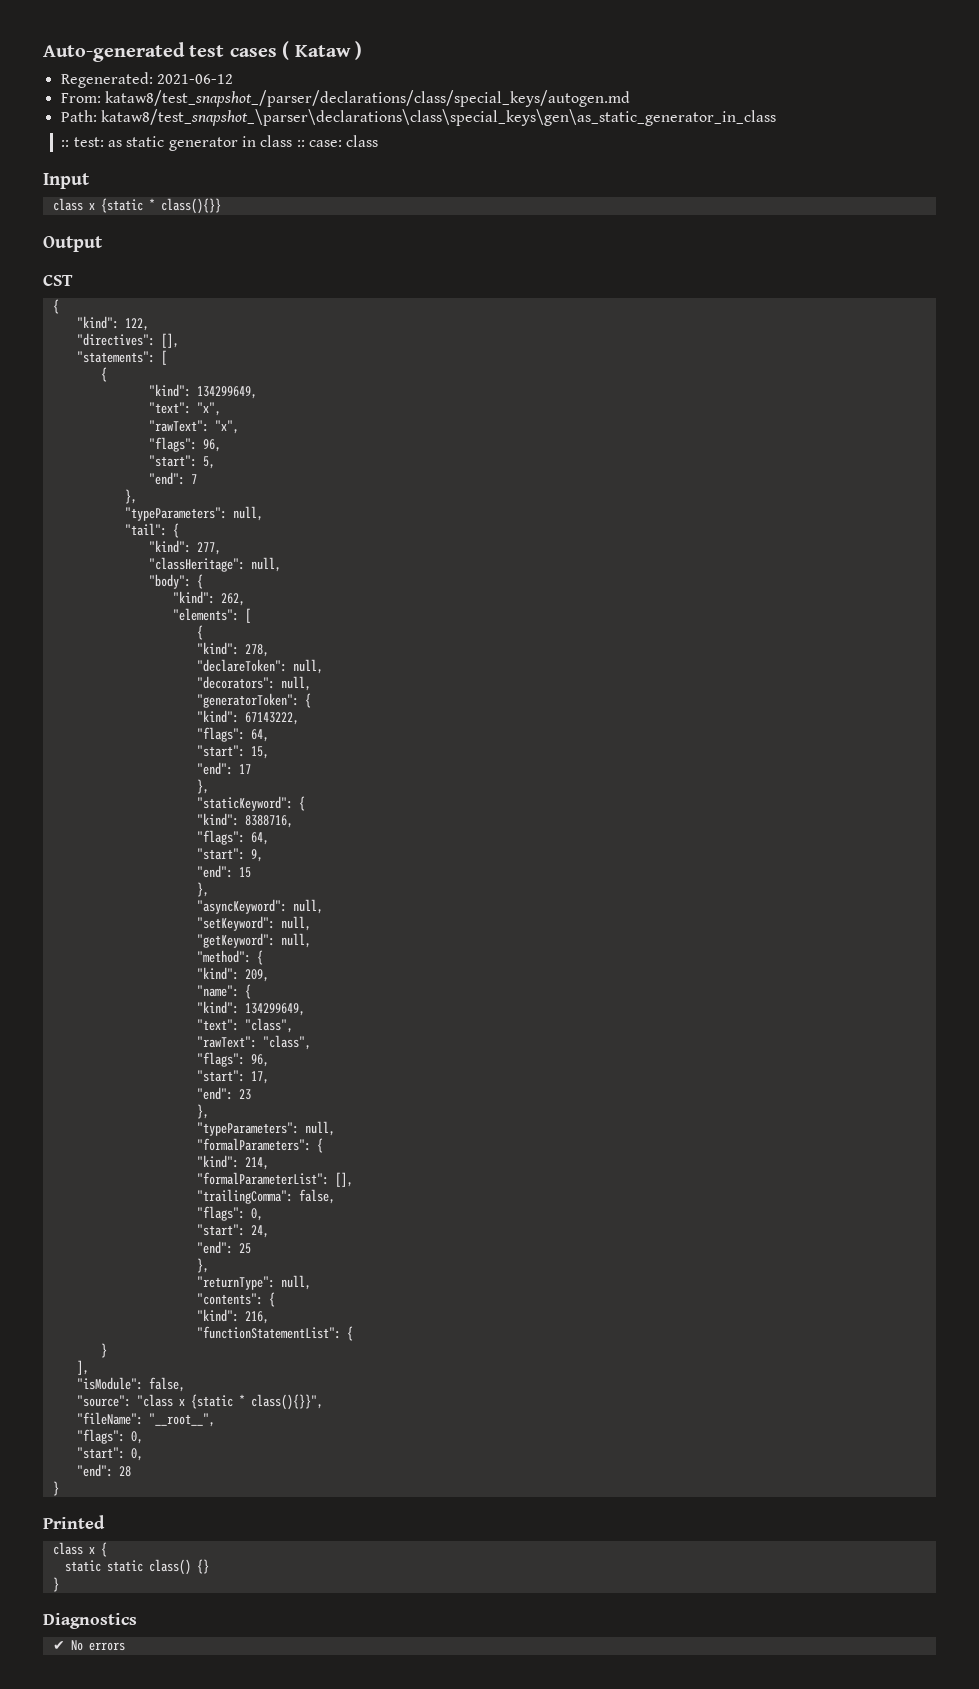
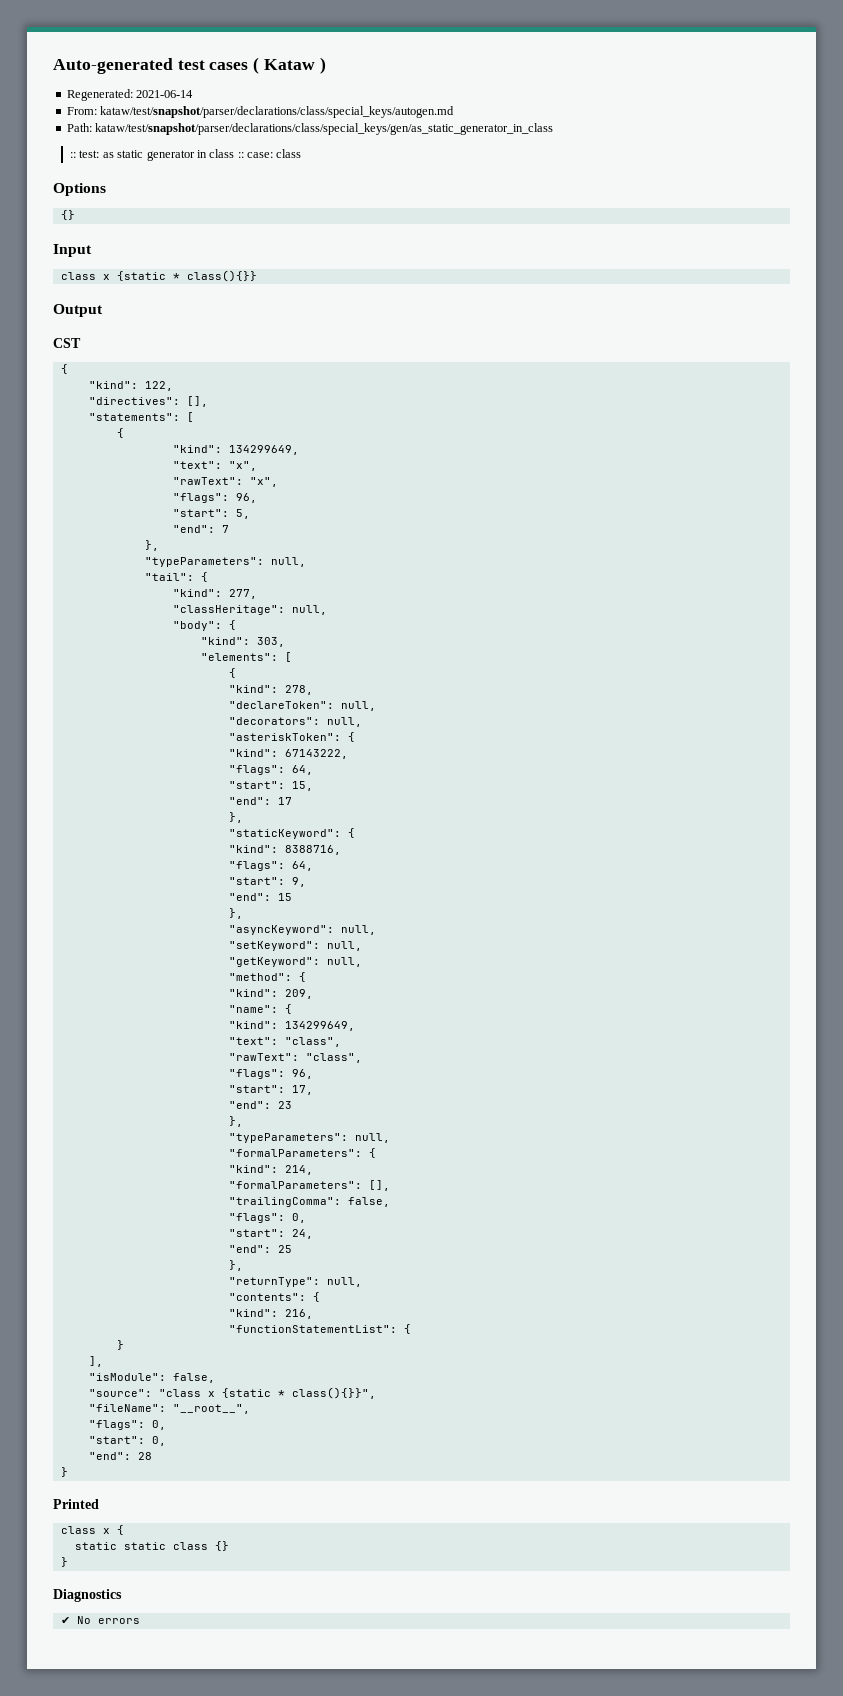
- Regenerated: 2021-06-12
+ Regenerated: 2021-06-14
- From: kataw8/test_snapshot_/parser/declarations/class/special_keys/autogen.md
+ From: kataw/test/snapshot/parser/declarations/class/special_keys/autogen.md
- Path: kataw8/test_snapshot_\parser\declarations\class\special_keys\gen\as_static_generator_in_class
+ Path: kataw/test/snapshot/parser/declarations/class/special_keys/gen/as_static_generator_in_class
+ Options
+ {}
- "kind": 262,
+ "kind": 303,
- "generatorToken": {
+ "asteriskToken": {
- "formalParameterList": [],
+ "formalParameters": [],
- static static class() {}
+ static static class {}

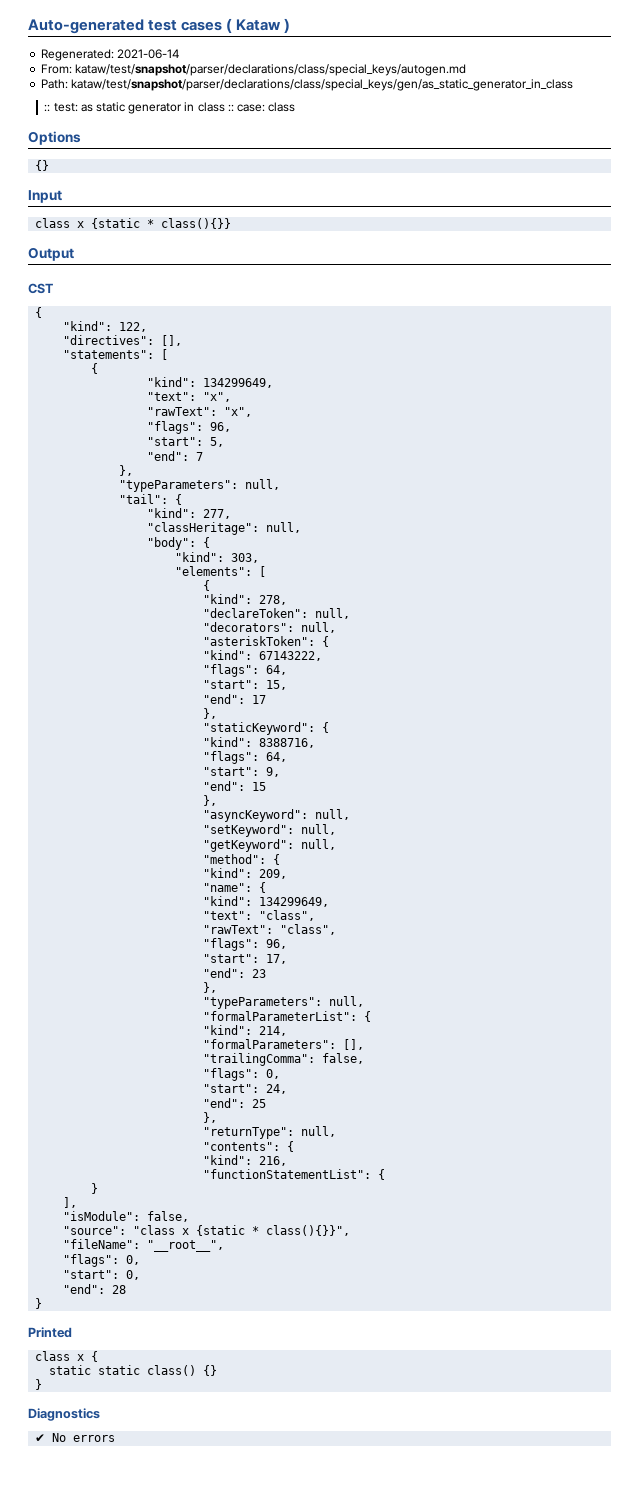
- "formalParameters": {
+ "formalParameterList": {
- static static class {}
+ static static class() {}

